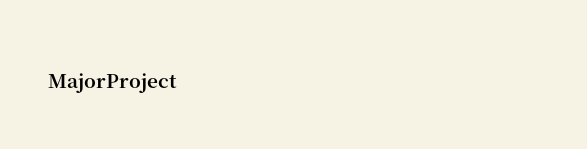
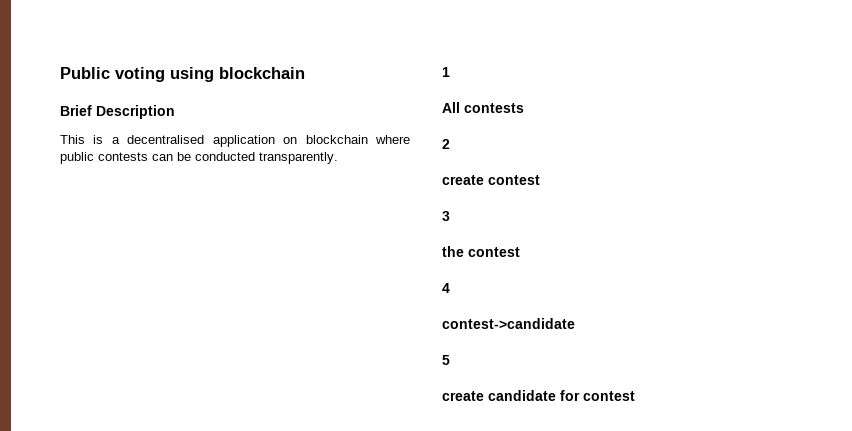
- MajorProject
+ Public voting using blockchain
+ Brief Description
+ This is a decentralised application on blockchain where public contests can be conducted transparently.
+ 1
+ All contests
+ 2
+ create contest
+ 3
+ the contest
+ 4
+ contest->candidate
+ 5
+ create candidate for contest

